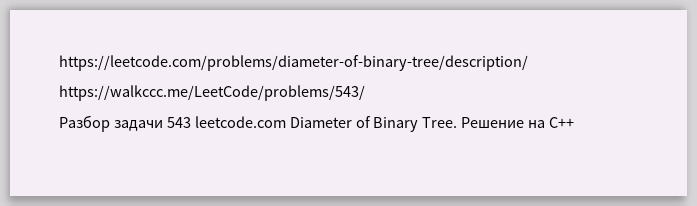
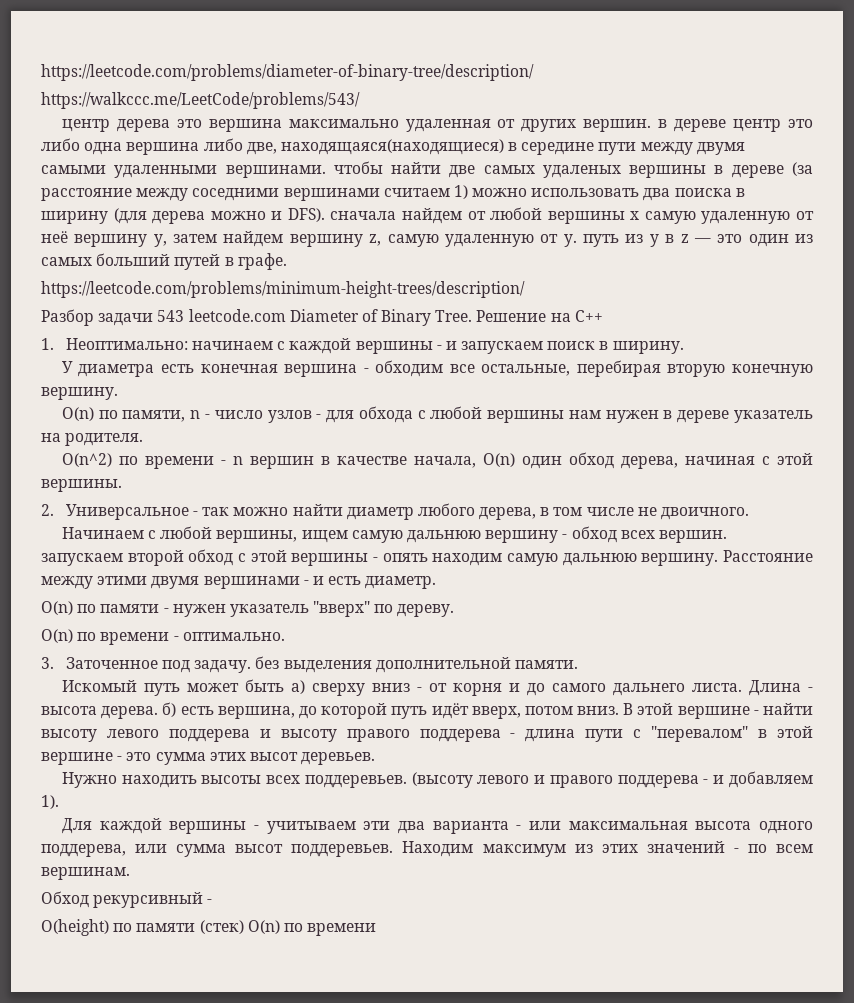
+ центр дерева это вершина максимально удаленная от других вершин. в дереве центр это либо одна вершина либо две, находящаяся(находящиеся) в середине пути между двумя самыми удаленными вершинами. чтобы найти две самых удаленых вершины в дереве (за расстояние между соседними вершинами считаем 1) можно использовать два поиска в ширину (для дерева можно и DFS). сначала найдем от любой вершины x самую удаленную от неё вершину y, затем найдем вершину z, самую удаленную от y. путь из y в z — это один из самых больший путей в графе.
+ https://leetcode.com/problems/minimum-height-trees/description/
+ 1. Неоптимально: начинаем с каждой вершины - и запускаем поиск в ширину.
+ У диаметра есть конечная вершина - обходим все остальные, перебирая вторую конечную вершину.
+ O(n) по памяти, n - число узлов - для обхода с любой вершины нам нужен в дереве указатель на родителя.
+ O(n^2) по времени - n вершин в качестве начала, O(n) один обход дерева, начиная с этой вершины.
+ 2. Универсальное - так можно найти диаметр любого дерева, в том числе не двоичного.
+ Начинаем с любой вершины, ищем самую дальнюю вершину - обход всех вершин. запускаем второй обход с этой вершины - опять находим самую дальнюю вершину. Расстояние между этими двумя вершинами - и есть диаметр.
+ O(n) по памяти - нужен указатель "вверх" по дереву.
+ O(n) по времени - оптимально.
+ 3. Заточенное под задачу. без выделения дополнительной памяти.
+ Искомый путь может быть а) сверху вниз - от корня и до самого дальнего листа. Длина - высота дерева. б) есть вершина, до которой путь идёт вверх, потом вниз. В этой вершине - найти высоту левого поддерева и высоту правого поддерева - длина пути с "перевалом" в этой вершине - это сумма этих высот деревьев.
+ Нужно находить высоты всех поддеревьев. (высоту левого и правого поддерева - и добавляем 1).
+ Для каждой вершины - учитываем эти два варианта - или максимальная высота одного поддерева, или сумма высот поддеревьев. Находим максимум из этих значений - по всем вершинам.
+ Обход рекурсивный -
+ O(height) по памяти (стек) O(n) по времени

